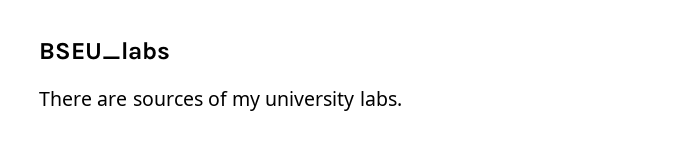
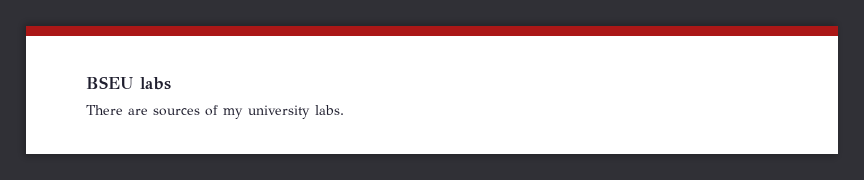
- BSEU_labs
+ BSEU labs

